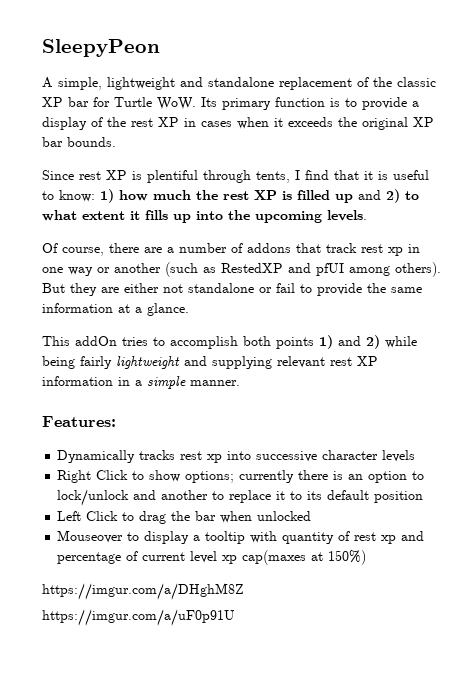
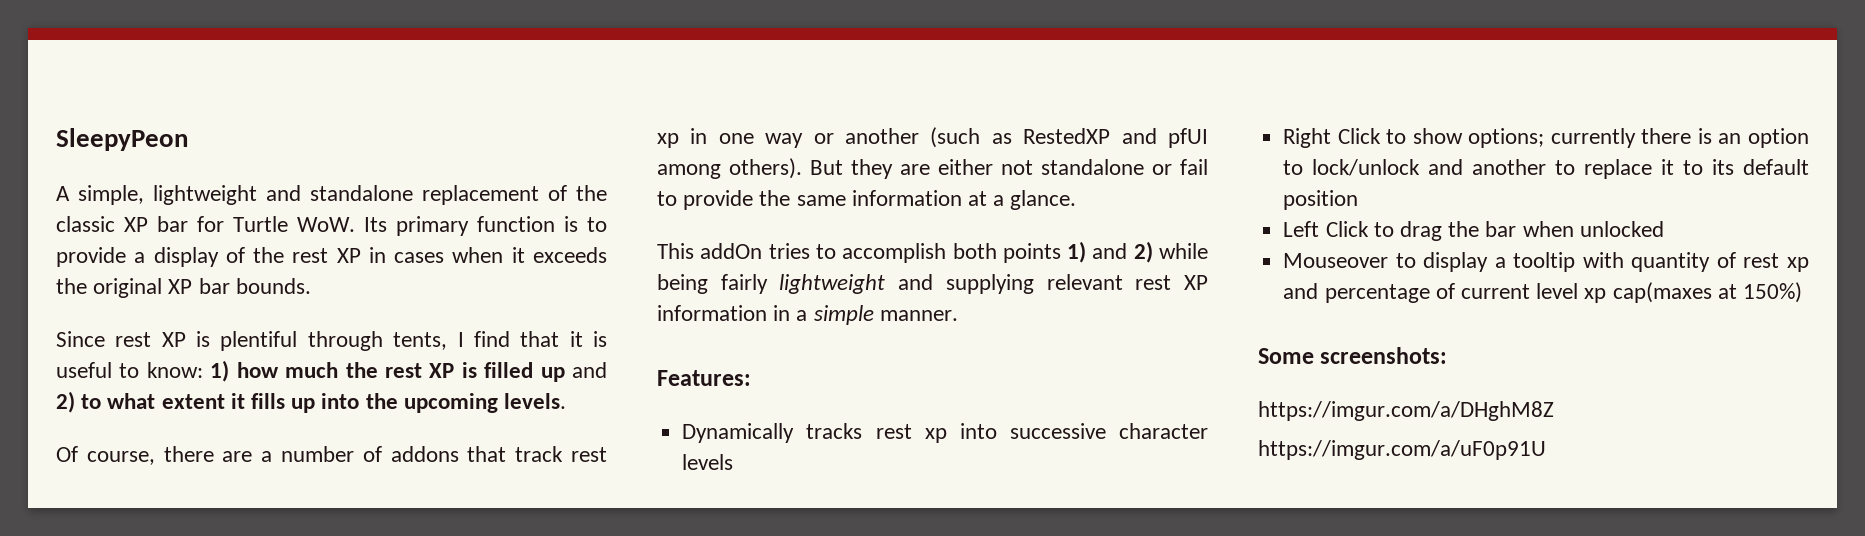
+ Some screenshots:

